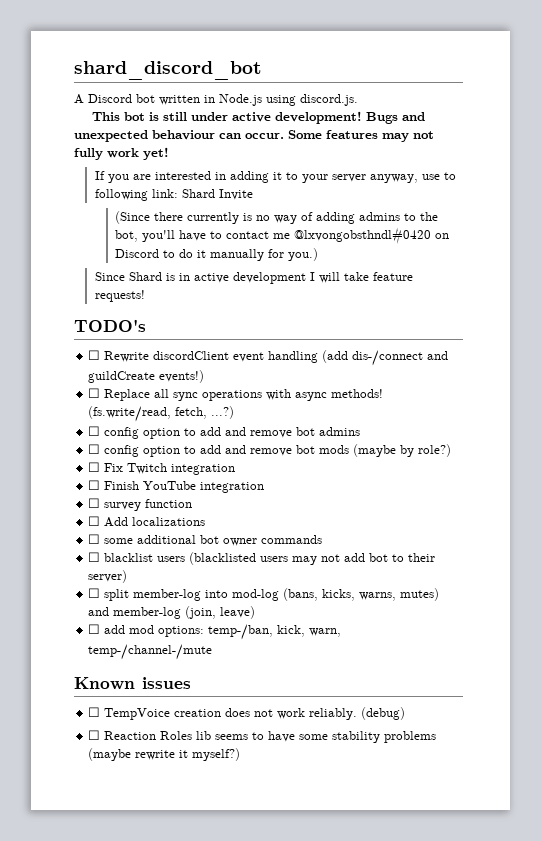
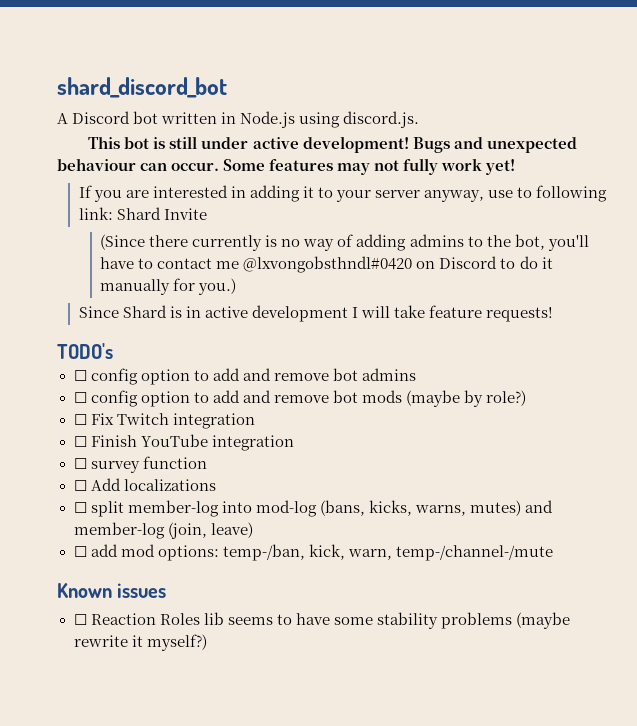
- ☐ Rewrite discordClient event handling (add dis-/connect and guildCreate events!)
- ☐ Replace all sync operations with async methods! (fs.write/read, fetch, ...?)
- ☐ some additional bot owner commands
- ☐ blacklist users (blacklisted users may not add bot to their server)
- ☐ TempVoice creation does not work reliably. (debug)

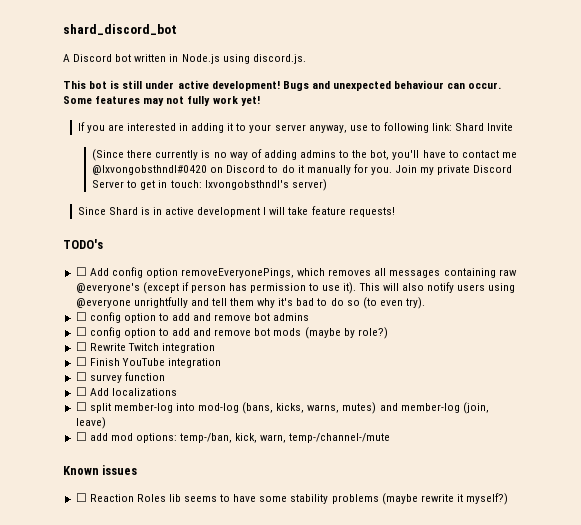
- (Since there currently is no way of adding admins to the bot, you'll have to contact me @lxvongobsthndl#0420 on Discord to do it manually for you.)
+ (Since there currently is no way of adding admins to the bot, you'll have to contact me @lxvongobsthndl#0420 on Discord to do it manually for you. Join my private Discord Server to get in touch: lxvongobsthndl's server)
+ ☐ Add config option removeEveryonePings, which removes all messages containing raw @everyone's (except if person has permission to use it). This will also notify users using @everyone unrightfully and tell them why it's bad to do so (to even try).
- ☐ Fix Twitch integration
+ ☐ Rewrite Twitch integration

